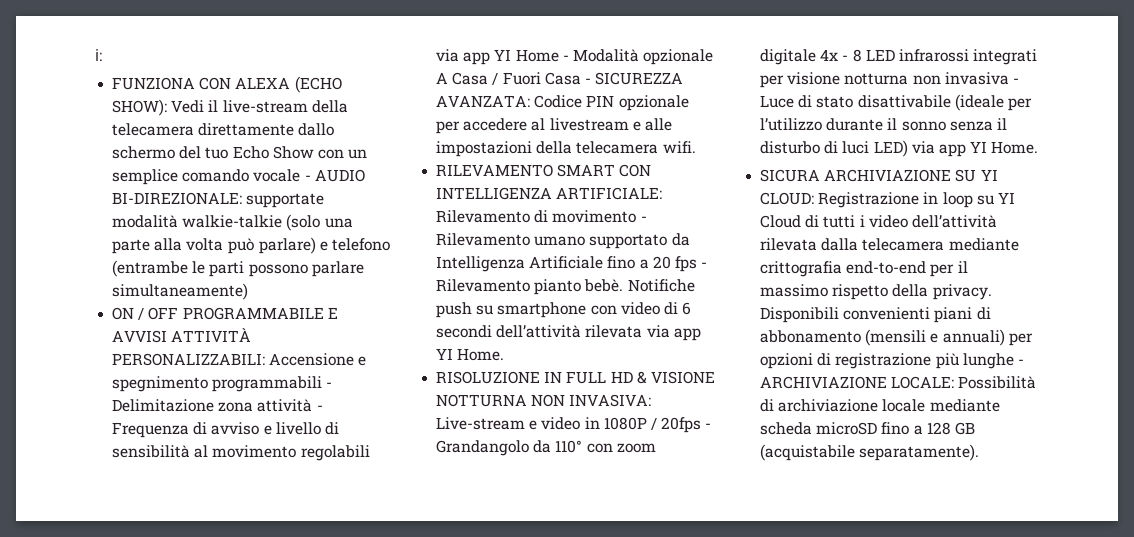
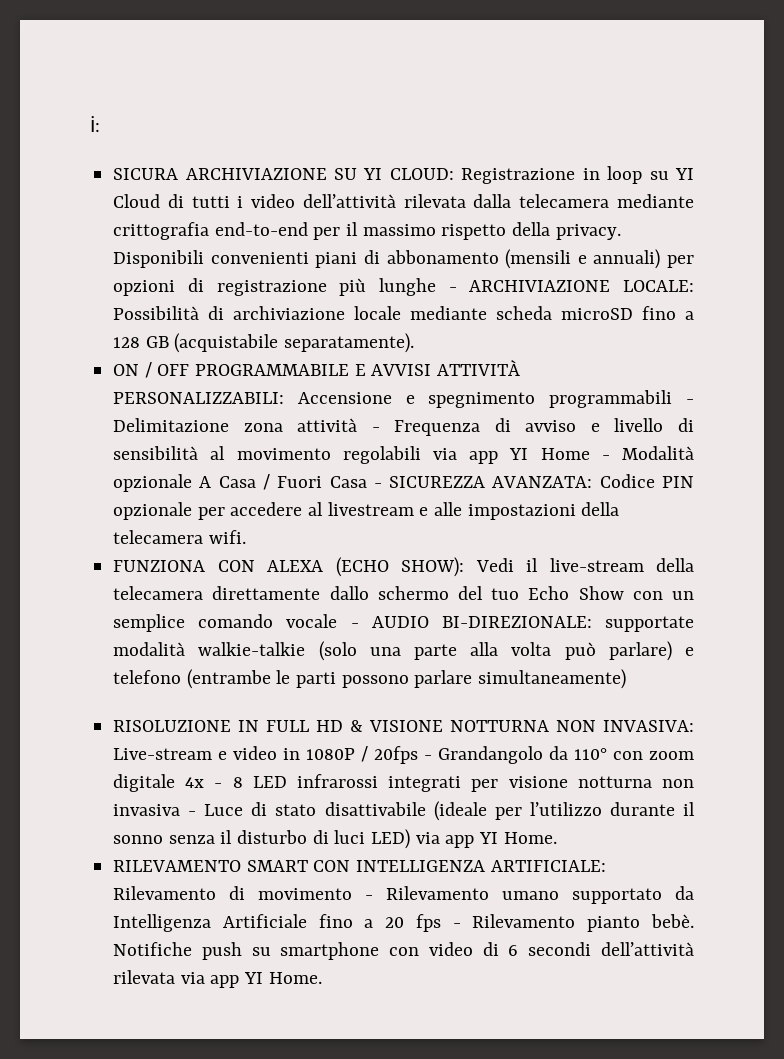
- FUNZIONA CON ALEXA (ECHO SHOW): Vedi il live-stream della telecamera direttamente dallo schermo del tuo Echo Show con un semplice comando vocale - AUDIO BI-DIREZIONALE: supportate modalità walkie-talkie (solo una parte alla volta può parlare) e telefono (entrambe le parti possono parlare simultaneamente)
- ON / OFF PROGRAMMABILE E AVVISI ATTIVITÀ PERSONALIZZABILI: Accensione e spegnimento programmabili - Delimitazione zona attività - Frequenza di avviso e livello di sensibilità al movimento regolabili via app YI Home - Modalità opzionale A Casa / Fuori Casa - SICUREZZA AVANZATA: Codice PIN opzionale per accedere al livestream e alle impostazioni della telecamera wifi.
- RILEVAMENTO SMART CON INTELLIGENZA ARTIFICIALE: Rilevamento di movimento - Rilevamento umano supportato da Intelligenza Artificiale fino a 20 fps - Rilevamento pianto bebè. Notifiche push su smartphone con video di 6 secondi dell’attività rilevata via app YI Home.
- RISOLUZIONE IN FULL HD & VISIONE NOTTURNA NON INVASIVA: Live-stream e video in 1080P / 20fps - Grandangolo da 110° con zoom digitale 4x - 8 LED infrarossi integrati per visione notturna non invasiva - Luce di stato disattivabile (ideale per l’utilizzo durante il sonno senza il disturbo di luci LED) via app YI Home.
+ ON / OFF PROGRAMMABILE E AVVISI ATTIVITÀ PERSONALIZZABILI: Accensione e spegnimento programmabili - Delimitazione zona attività - Frequenza di avviso e livello di sensibilità al movimento regolabili via app YI Home - Modalità opzionale A Casa / Fuori Casa - SICUREZZA AVANZATA: Codice PIN opzionale per accedere al livestream e alle impostazioni della telecamera wifi.
+ FUNZIONA CON ALEXA (ECHO SHOW): Vedi il live-stream della telecamera direttamente dallo schermo del tuo Echo Show con un semplice comando vocale - AUDIO BI-DIREZIONALE: supportate modalità walkie-talkie (solo una parte alla volta può parlare) e telefono (entrambe le parti possono parlare simultaneamente)
+ RISOLUZIONE IN FULL HD & VISIONE NOTTURNA NON INVASIVA: Live-stream e video in 1080P / 20fps - Grandangolo da 110° con zoom digitale 4x - 8 LED infrarossi integrati per visione notturna non invasiva - Luce di stato disattivabile (ideale per l’utilizzo durante il sonno senza il disturbo di luci LED) via app YI Home.
+ RILEVAMENTO SMART CON INTELLIGENZA ARTIFICIALE: Rilevamento di movimento - Rilevamento umano supportato da Intelligenza Artificiale fino a 20 fps - Rilevamento pianto bebè. Notifiche push su smartphone con video di 6 secondi dell’attività rilevata via app YI Home.

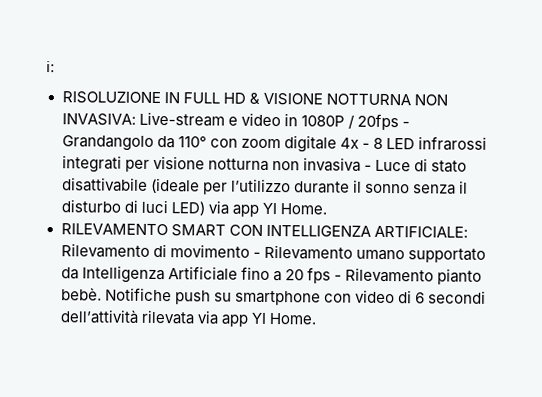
- SICURA ARCHIVIAZIONE SU YI CLOUD: Registrazione in loop su YI Cloud di tutti i video dell’attività rilevata dalla telecamera mediante crittografia end-to-end per il massimo rispetto della privacy. Disponibili convenienti piani di abbonamento (mensili e annuali) per opzioni di registrazione più lunghe - ARCHIVIAZIONE LOCALE: Possibilità di archiviazione locale mediante scheda microSD fino a 128 GB (acquistabile separatamente).
- ON / OFF PROGRAMMABILE E AVVISI ATTIVITÀ PERSONALIZZABILI: Accensione e spegnimento programmabili - Delimitazione zona attività - Frequenza di avviso e livello di sensibilità al movimento regolabili via app YI Home - Modalità opzionale A Casa / Fuori Casa - SICUREZZA AVANZATA: Codice PIN opzionale per accedere al livestream e alle impostazioni della telecamera wifi.
- FUNZIONA CON ALEXA (ECHO SHOW): Vedi il live-stream della telecamera direttamente dallo schermo del tuo Echo Show con un semplice comando vocale - AUDIO BI-DIREZIONALE: supportate modalità walkie-talkie (solo una parte alla volta può parlare) e telefono (entrambe le parti possono parlare simultaneamente)

